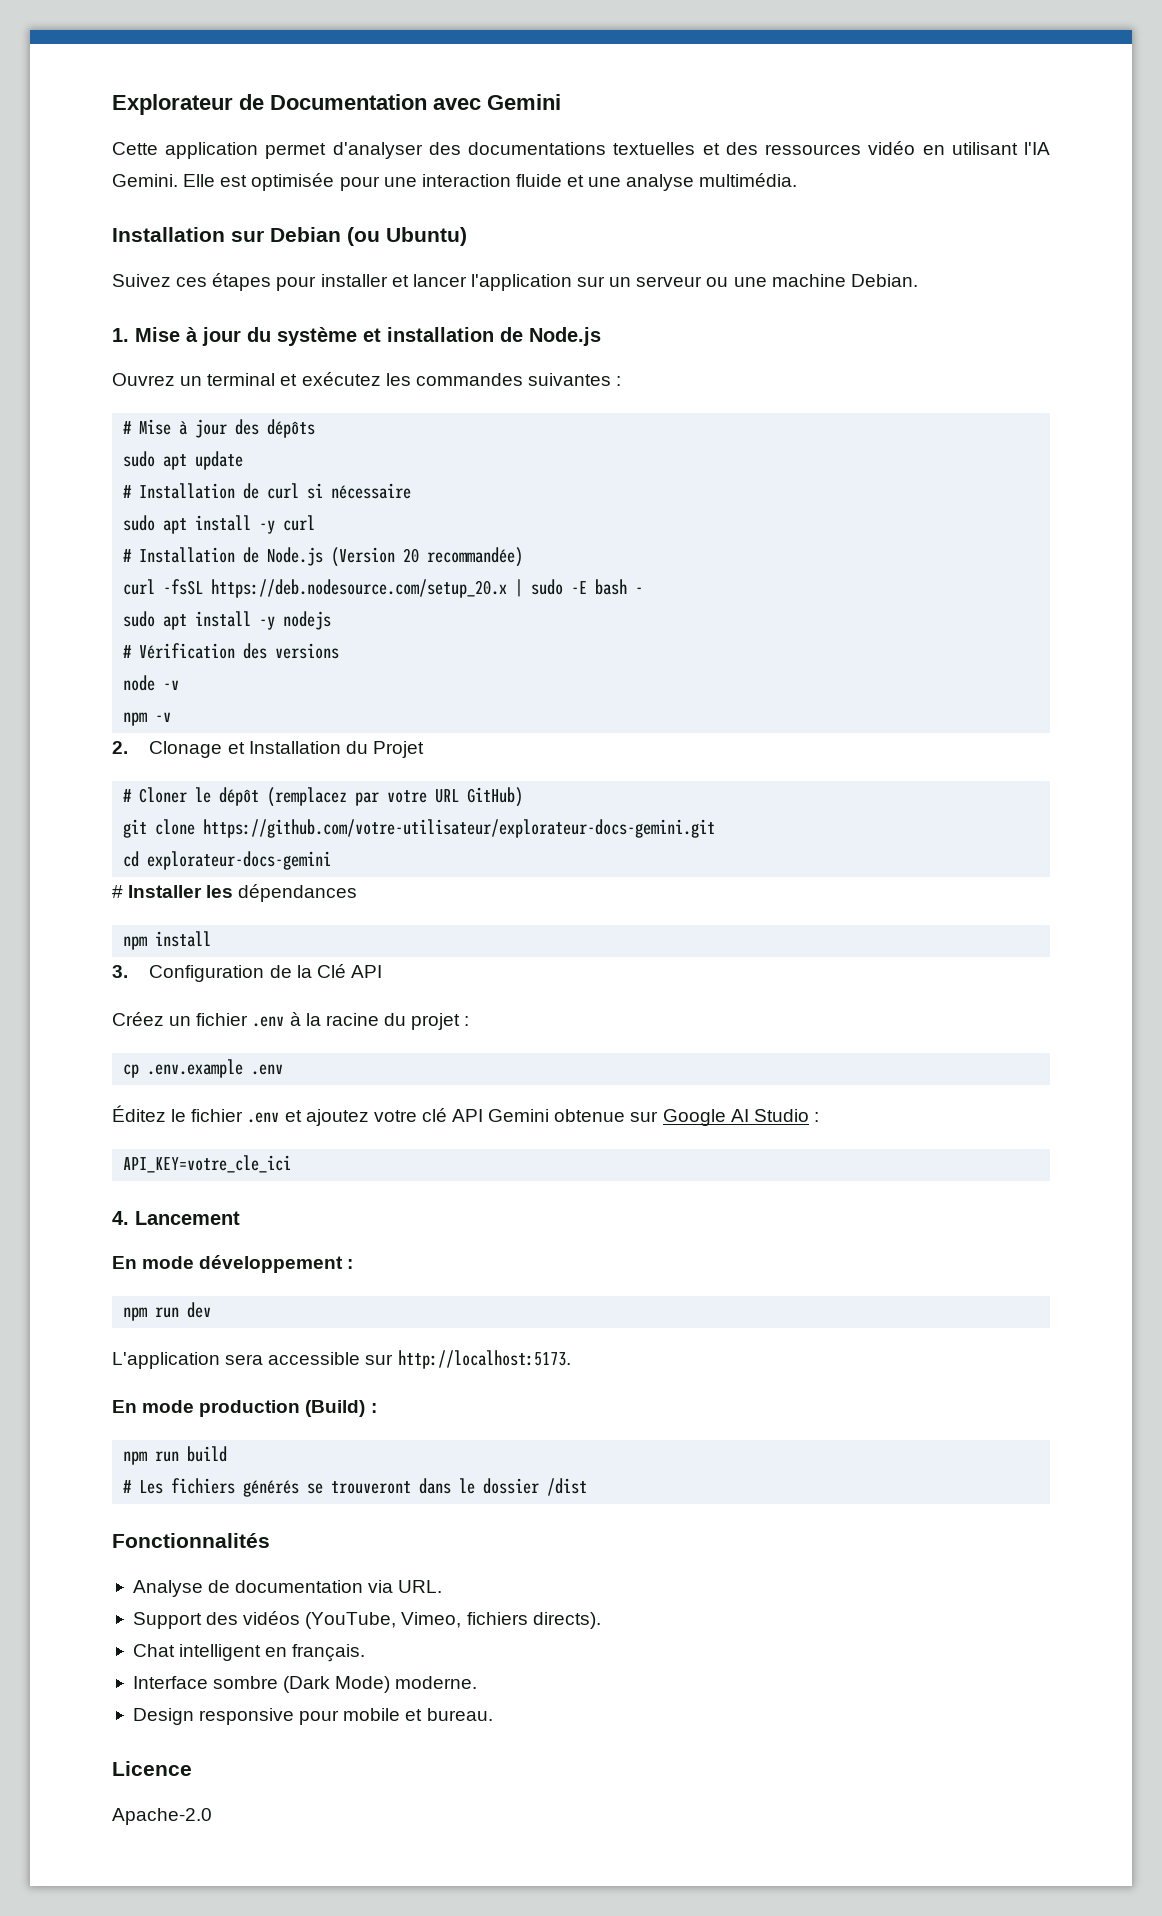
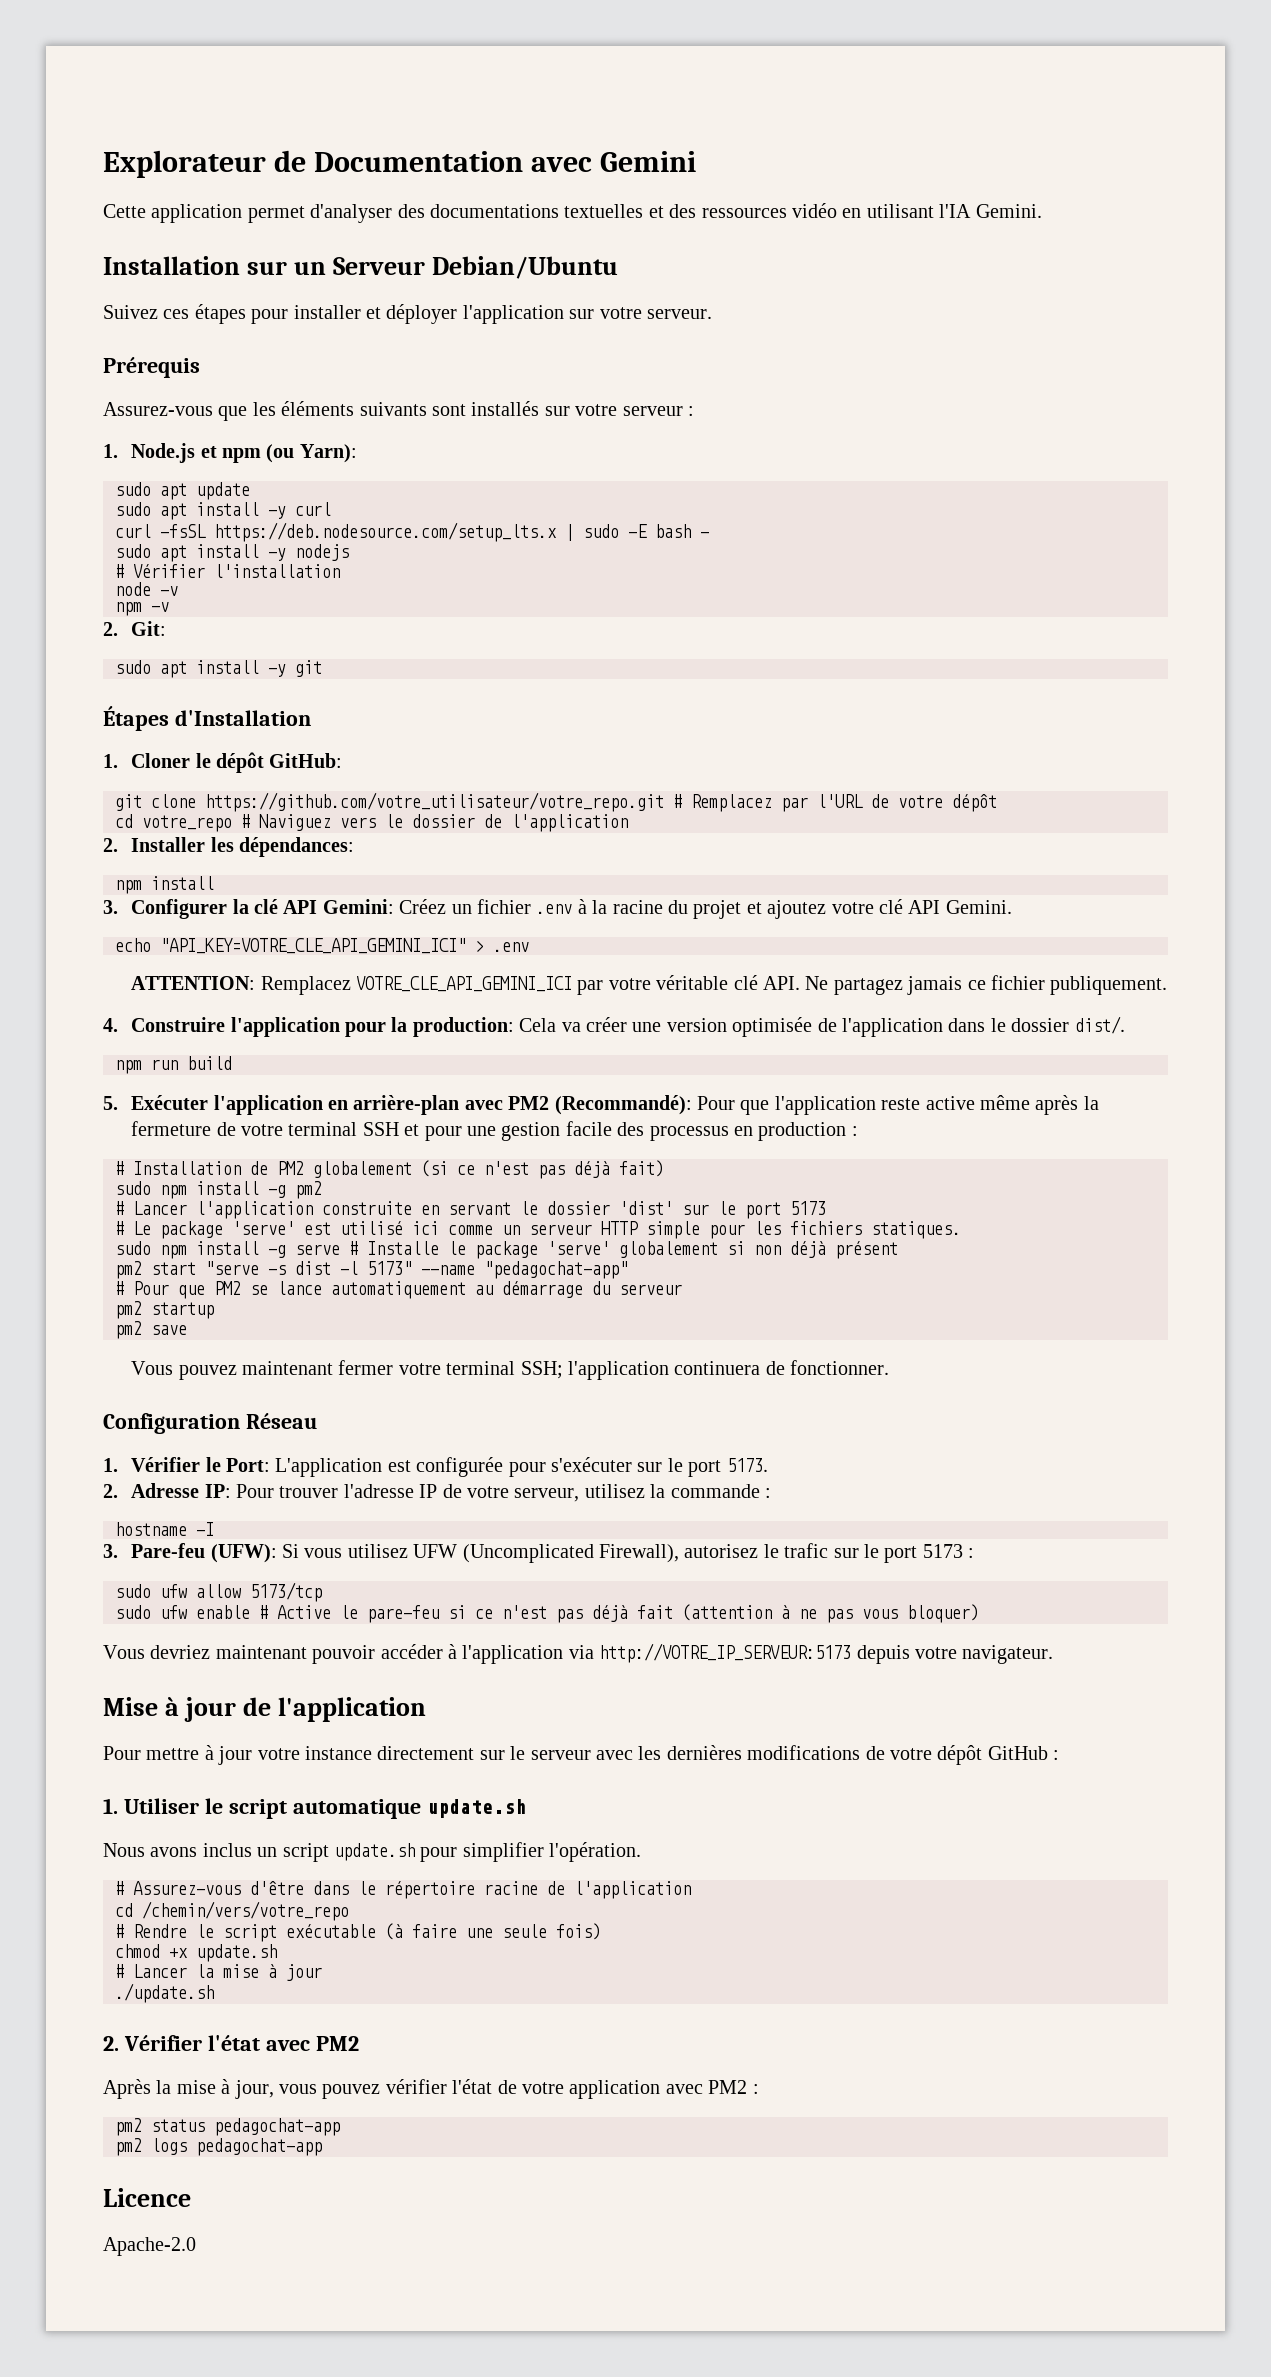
- Elle est optimisée pour une interaction fluide et une analyse multimédia.
- Installation sur Debian (ou Ubuntu)
+ Installation sur un Serveur Debian/Ubuntu
- Suivez ces étapes pour installer et lancer l'application sur un serveur ou une machine Debian.
- 1. Mise à jour du système et installation de Node.js
- Ouvrez un terminal et exécutez les commandes suivantes :
- # Mise à jour des dépôts
+ Suivez ces étapes pour installer et déployer l'application sur votre serveur.
+ Prérequis
+ Assurez-vous que les éléments suivants sont installés sur votre serveur :
+ 1. Node.js et npm (ou Yarn):
  sudo apt update
- # Installation de curl si nécessaire
- # Installation de Node.js (Version 20 recommandée)
- curl -fsSL https://deb.nodesource.com/setup_20.x | sudo -E bash -
+ curl -fsSL https://deb.nodesource.com/setup_lts.x | sudo -E bash -
- # Vérification des versions
+ # Vérifier l'installation
- 2. Clonage et Installation du Projet
- # Cloner le dépôt (remplacez par votre URL GitHub)
- git clone https://github.com/votre-utilisateur/explorateur-docs-gemini.git
- cd explorateur-docs-gemini
- # Installer les dépendances
+ 2. Git:
+ sudo apt install -y git
+ Étapes d'Installation
+ 1. Cloner le dépôt GitHub:
+ git clone https://github.com/votre_utilisateur/votre_repo.git # Remplacez par l'URL de votre dépôt
+ cd votre_repo # Naviguez vers le dossier de l'application
+ 2. Installer les dépendances:
- 3. Configuration de la Clé API
- Créez un fichier .env à la racine du projet :
- cp .env.example .env
- Éditez le fichier .env et ajoutez votre clé API Gemini obtenue sur Google AI Studio :
- API_KEY=votre_cle_ici
- 4. Lancement
- En mode développement :
- npm run dev
- L'application sera accessible sur http://localhost:5173.
- En mode production (Build) :
+ 3. Configurer la clé API Gemini: Créez un fichier .env à la racine du projet et ajoutez votre clé API Gemini.
+ echo "API_KEY=VOTRE_CLE_API_GEMINI_ICI" > .env
+ ATTENTION: Remplacez VOTRE_CLE_API_GEMINI_ICI par votre véritable clé API. Ne partagez jamais ce fichier publiquement.
+ 4. Construire l'application pour la production: Cela va créer une version optimisée de l'application dans le dossier dist/.
  npm run build
- # Les fichiers générés se trouveront dans le dossier /dist
- Fonctionnalités
- Analyse de documentation via URL.
- Support des vidéos (YouTube, Vimeo, fichiers directs).
- Chat intelligent en français.
- Interface sombre (Dark Mode) moderne.
- Design responsive pour mobile et bureau.
+ 5. Exécuter l'application en arrière-plan avec PM2 (Recommandé): Pour que l'application reste active même après la fermeture de votre terminal SSH et pour une gestion facile des processus en production :
+ # Installation de PM2 globalement (si ce n'est pas déjà fait)
+ sudo npm install -g pm2
+ # Lancer l'application construite en servant le dossier 'dist' sur le port 5173
+ # Le package 'serve' est utilisé ici comme un serveur HTTP simple pour les fichiers statiques.
+ sudo npm install -g serve # Installe le package 'serve' globalement si non déjà présent
+ pm2 start "serve -s dist -l 5173" --name "pedagochat-app"
+ # Pour que PM2 se lance automatiquement au démarrage du serveur
+ pm2 startup
+ pm2 save
+ Vous pouvez maintenant fermer votre terminal SSH; l'application continuera de fonctionner.
+ Configuration Réseau
+ 1. Vérifier le Port: L'application est configurée pour s'exécuter sur le port 5173.
+ 2. Adresse IP: Pour trouver l'adresse IP de votre serveur, utilisez la commande :
+ hostname -I
+ 3. Pare-feu (UFW): Si vous utilisez UFW (Uncomplicated Firewall), autorisez le trafic sur le port 5173 :
+ sudo ufw allow 5173/tcp
+ sudo ufw enable # Active le pare-feu si ce n'est pas déjà fait (attention à ne pas vous bloquer)
+ Vous devriez maintenant pouvoir accéder à l'application via http://VOTRE_IP_SERVEUR:5173 depuis votre navigateur.
+ Mise à jour de l'application
+ Pour mettre à jour votre instance directement sur le serveur avec les dernières modifications de votre dépôt GitHub :
+ 1. Utiliser le script automatique update.sh
+ Nous avons inclus un script update.sh pour simplifier l'opération.
+ # Assurez-vous d'être dans le répertoire racine de l'application
+ cd /chemin/vers/votre_repo
+ # Rendre le script exécutable (à faire une seule fois)
+ chmod +x update.sh
+ # Lancer la mise à jour
+ ./update.sh
+ 2. Vérifier l'état avec PM2
+ Après la mise à jour, vous pouvez vérifier l'état de votre application avec PM2 :
+ pm2 status pedagochat-app
+ pm2 logs pedagochat-app

